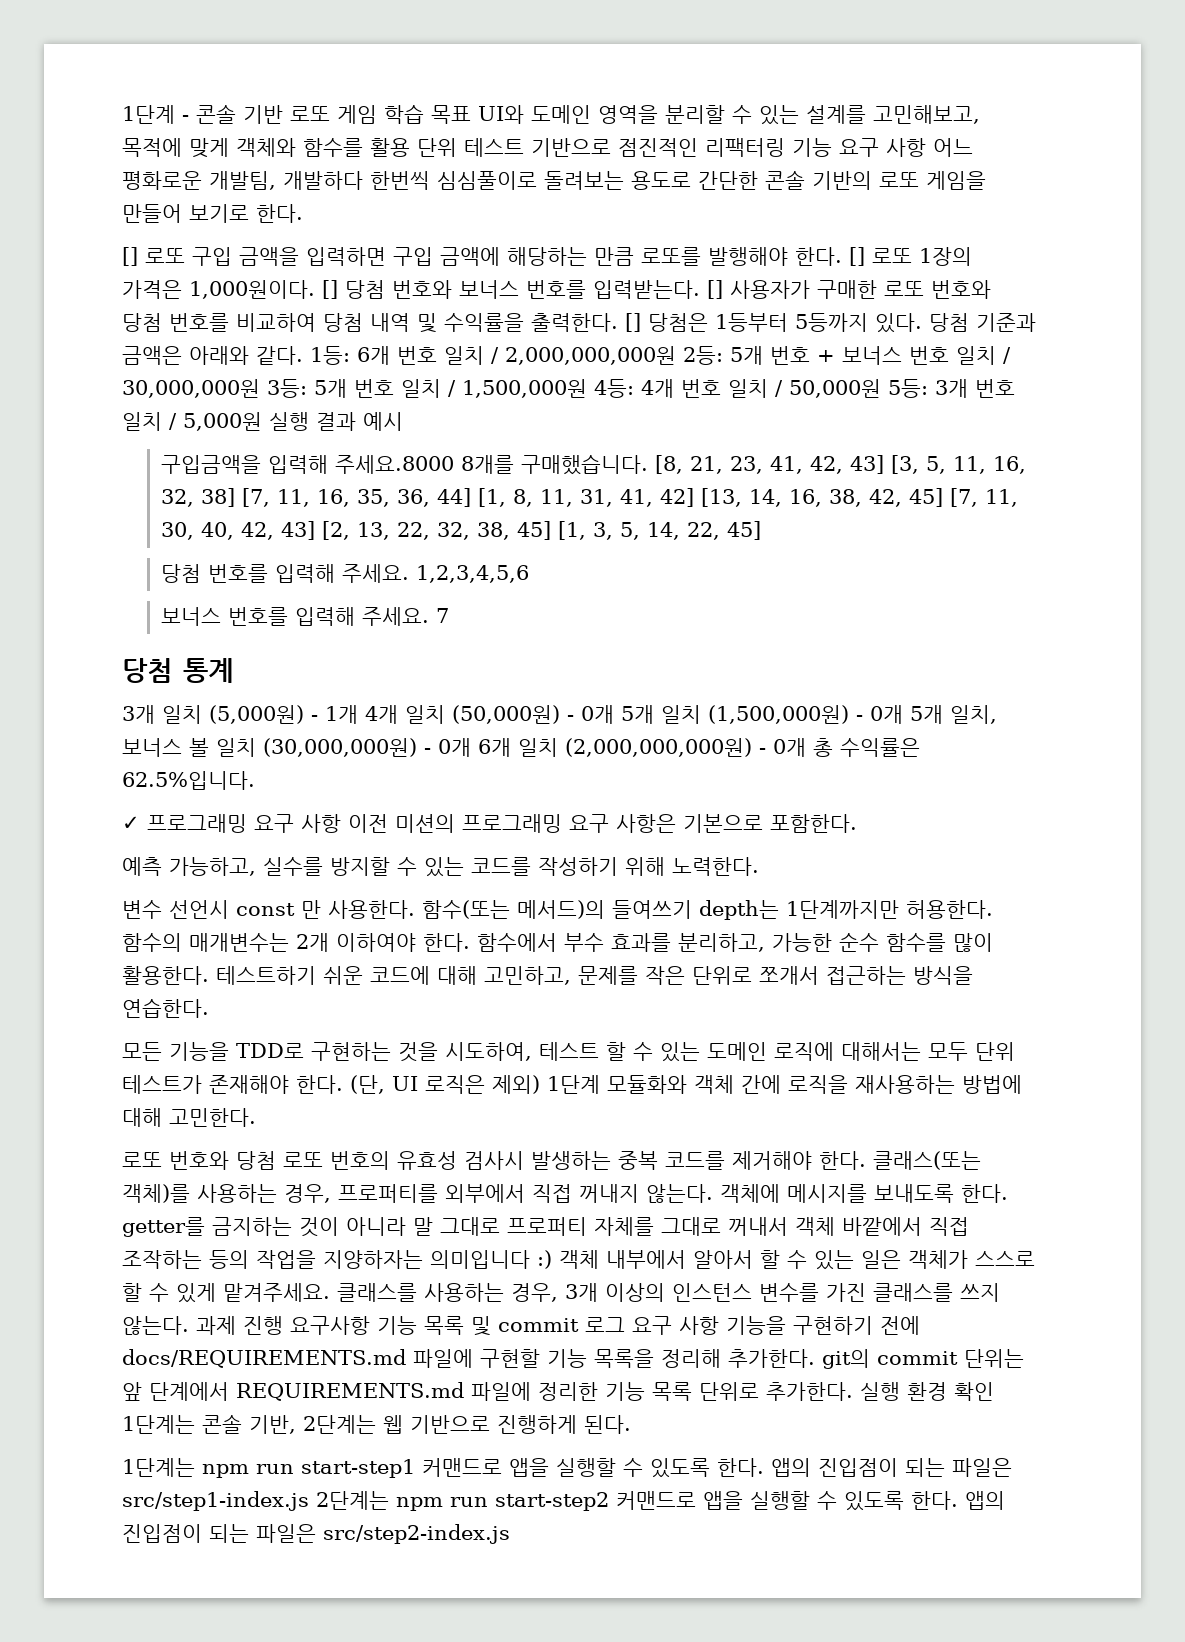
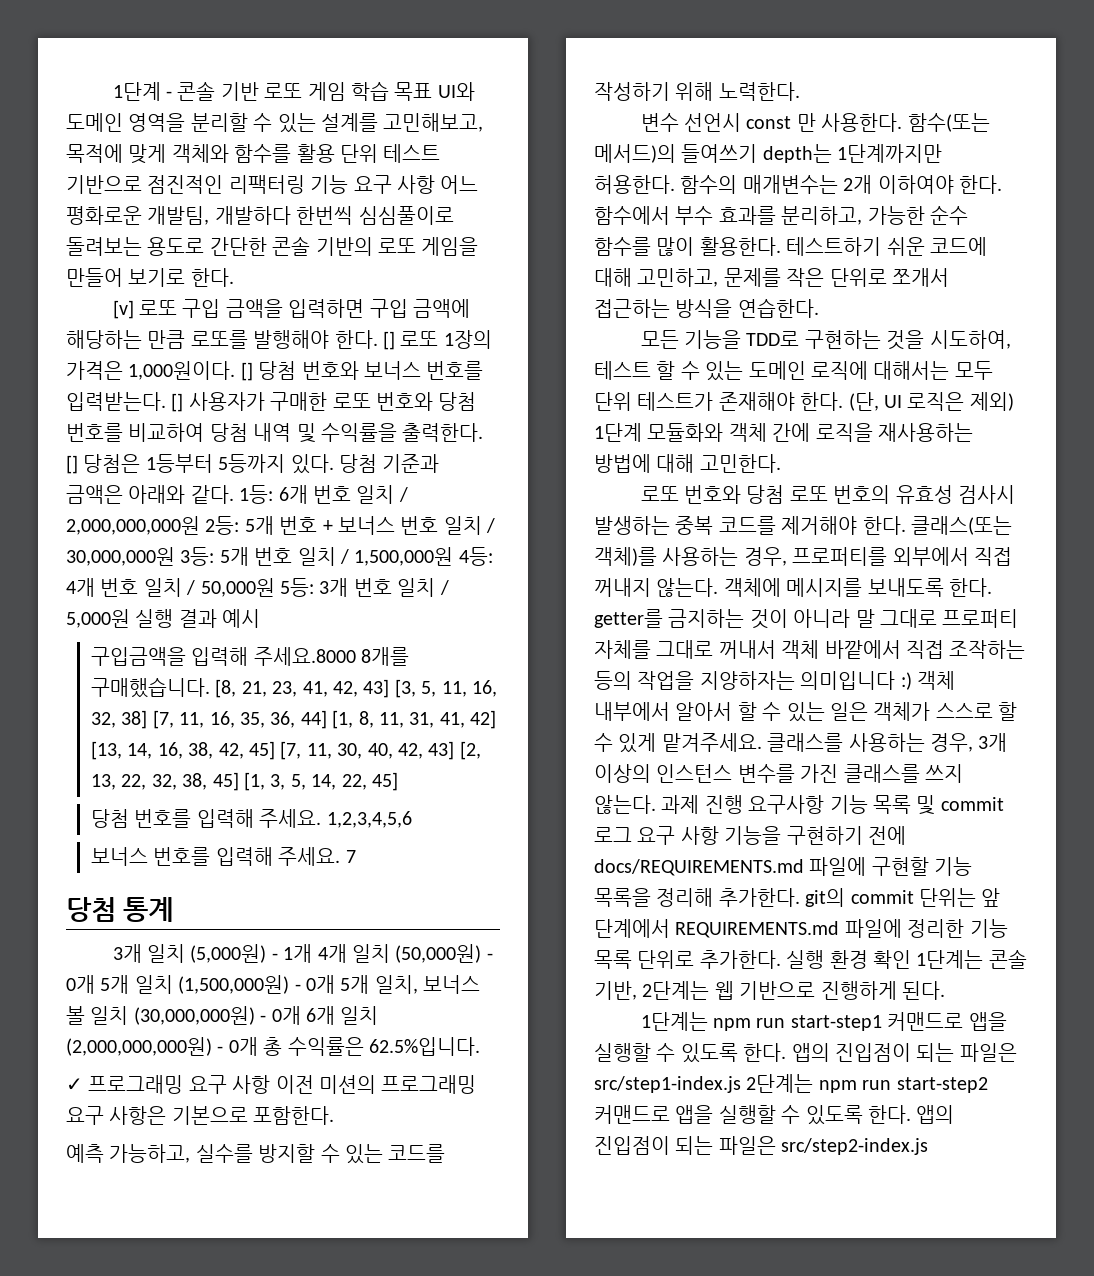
- [] 로또 구입 금액을 입력하면 구입 금액에 해당하는 만큼 로또를 발행해야 한다.
+ [v] 로또 구입 금액을 입력하면 구입 금액에 해당하는 만큼 로또를 발행해야 한다.

